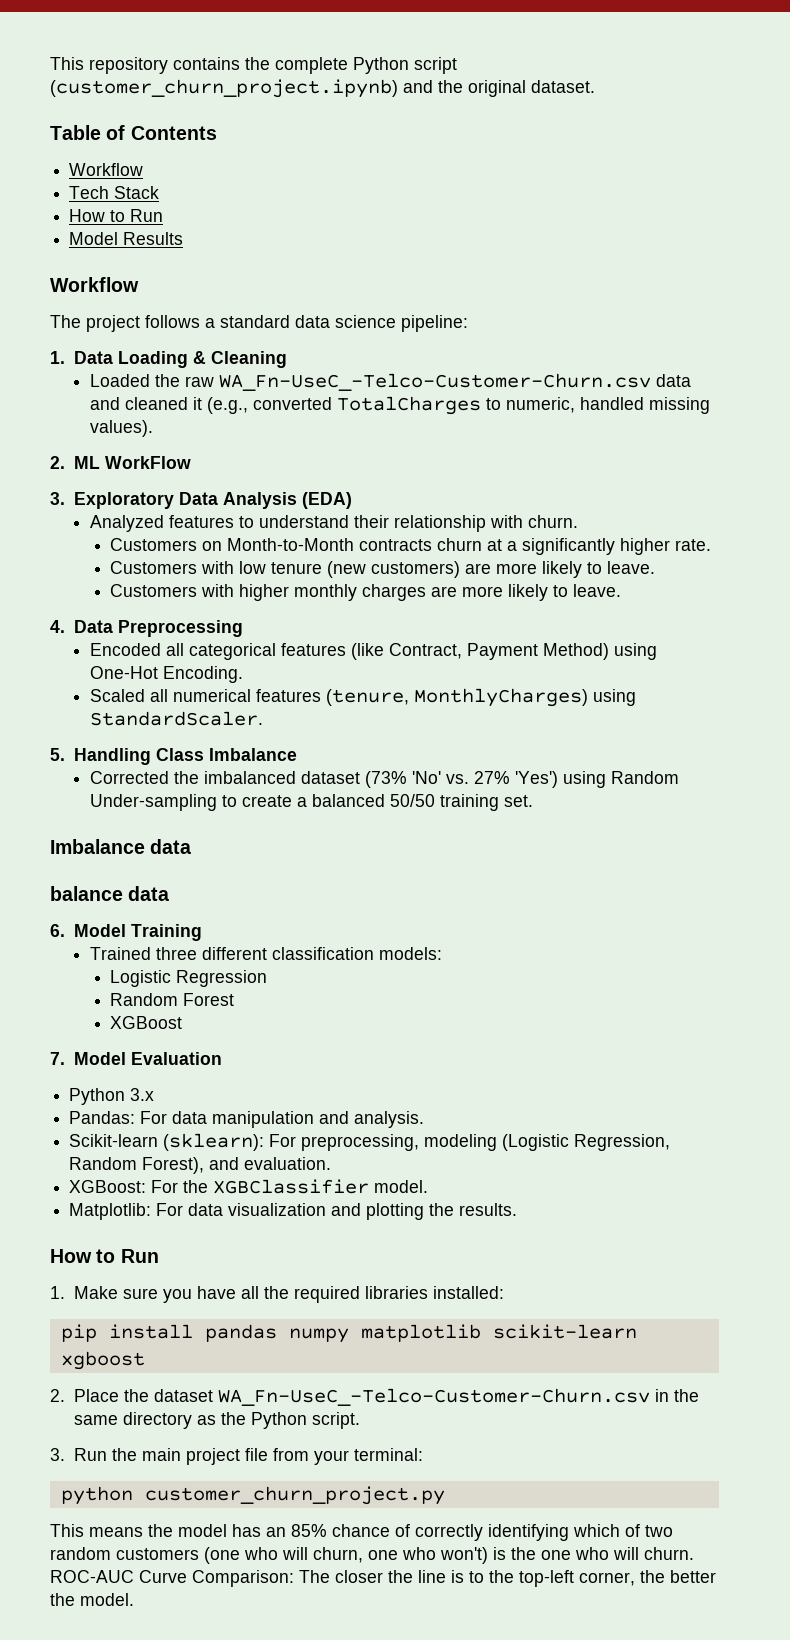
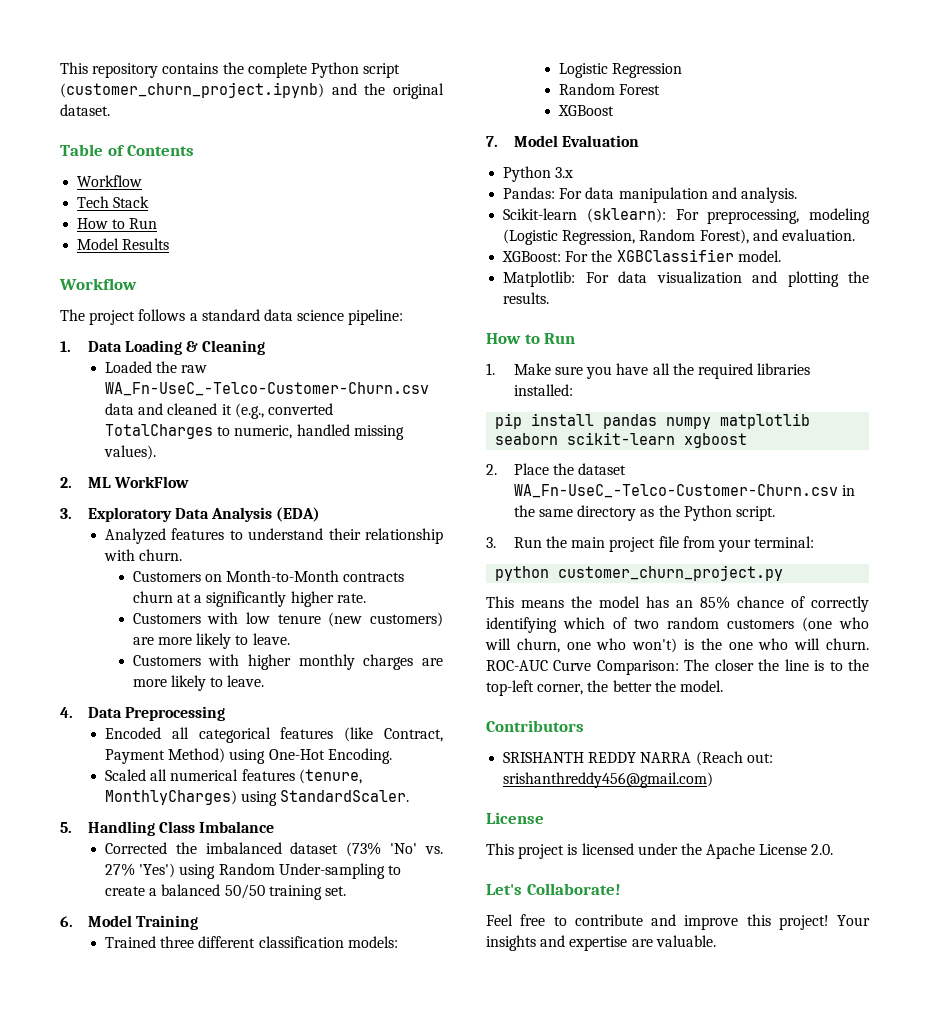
- Imbalance data
- balance data
- pip install pandas numpy matplotlib scikit-learn xgboost
+ pip install pandas numpy matplotlib seaborn scikit-learn xgboost
+ Contributors
+ SRISHANTH REDDY NARRA (Reach out: srishanthreddy456@gmail.com)
+ License
+ This project is licensed under the Apache License 2.0.
+ Let's Collaborate!
+ Feel free to contribute and improve this project! Your insights and expertise are valuable.

